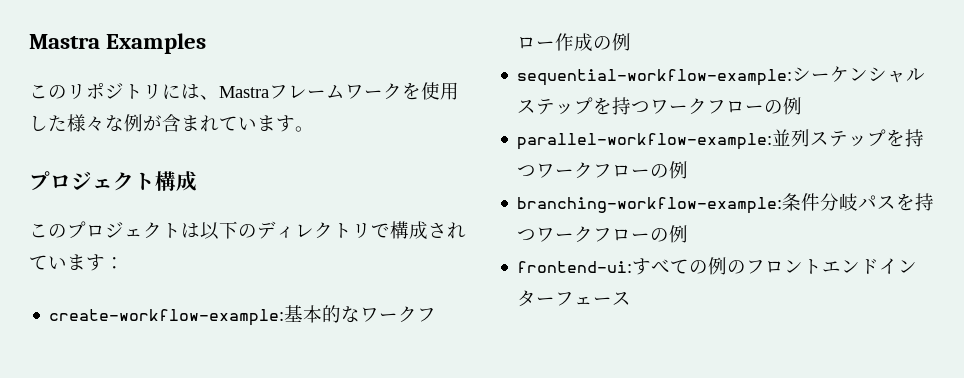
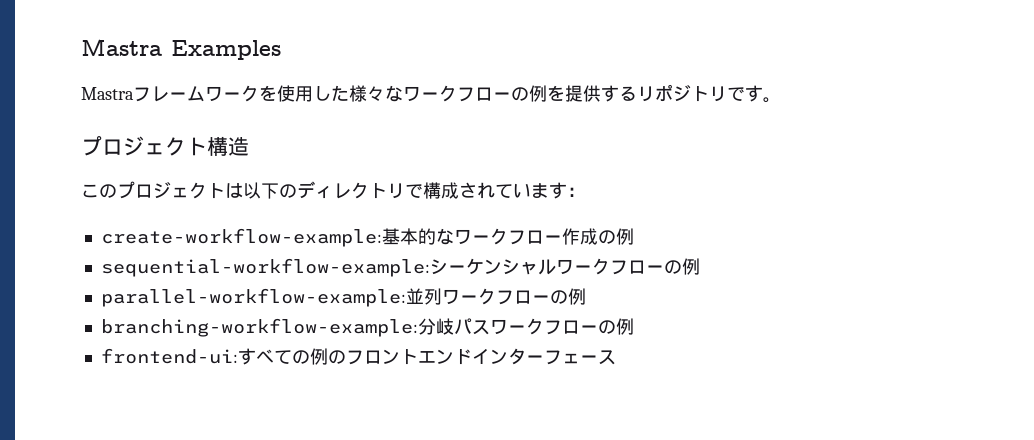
- このリポジトリには、Mastraフレームワークを使用した様々な例が含まれています。
+ Mastraフレームワークを使用した様々なワークフローの例を提供するリポジトリです。
- プロジェクト構成
+ プロジェクト構造
- sequential-workflow-example:シーケンシャルステップを持つワークフローの例
+ sequential-workflow-example:シーケンシャルワークフローの例
- parallel-workflow-example:並列ステップを持つワークフローの例
+ parallel-workflow-example:並列ワークフローの例
- branching-workflow-example:条件分岐パスを持つワークフローの例
+ branching-workflow-example:分岐パスワークフローの例

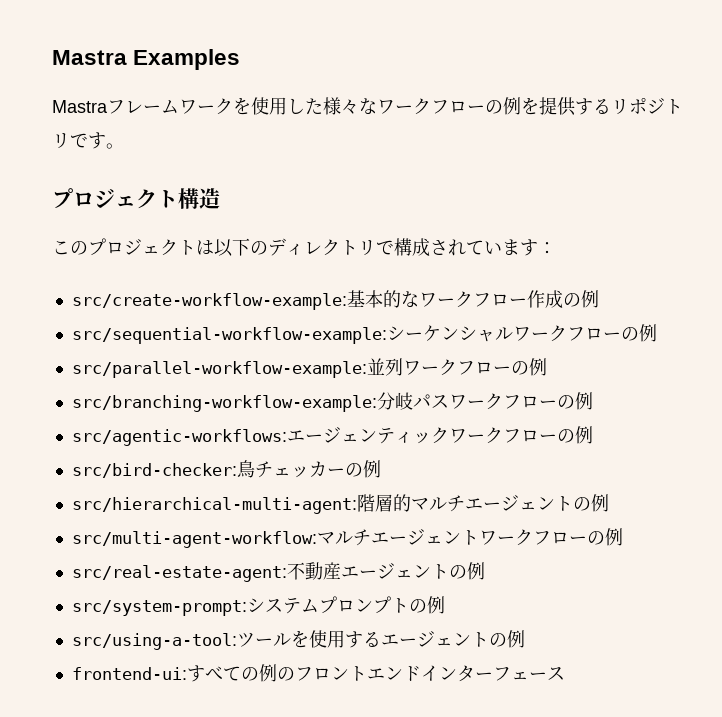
- create-workflow-example:基本的なワークフロー作成の例
+ src/create-workflow-example:基本的なワークフロー作成の例
- sequential-workflow-example:シーケンシャルワークフローの例
+ src/sequential-workflow-example:シーケンシャルワークフローの例
- parallel-workflow-example:並列ワークフローの例
+ src/parallel-workflow-example:並列ワークフローの例
- branching-workflow-example:分岐パスワークフローの例
+ src/branching-workflow-example:分岐パスワークフローの例
+ src/agentic-workflows:エージェンティックワークフローの例
+ src/bird-checker:鳥チェッカーの例
+ src/hierarchical-multi-agent:階層的マルチエージェントの例
+ src/multi-agent-workflow:マルチエージェントワークフローの例
+ src/real-estate-agent:不動産エージェントの例
+ src/system-prompt:システムプロンプトの例
+ src/using-a-tool:ツールを使用するエージェントの例

